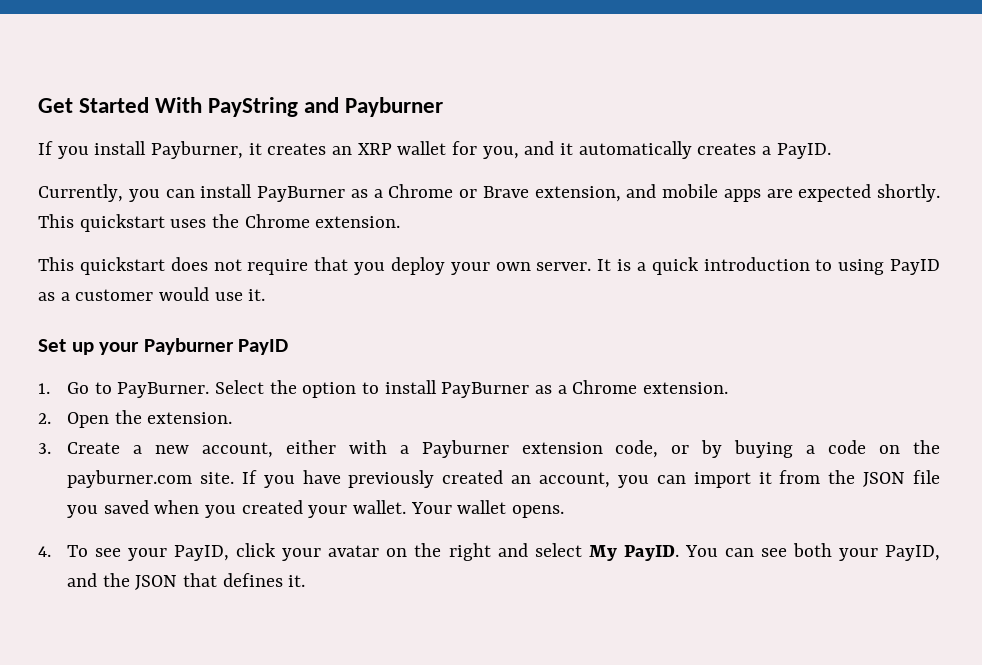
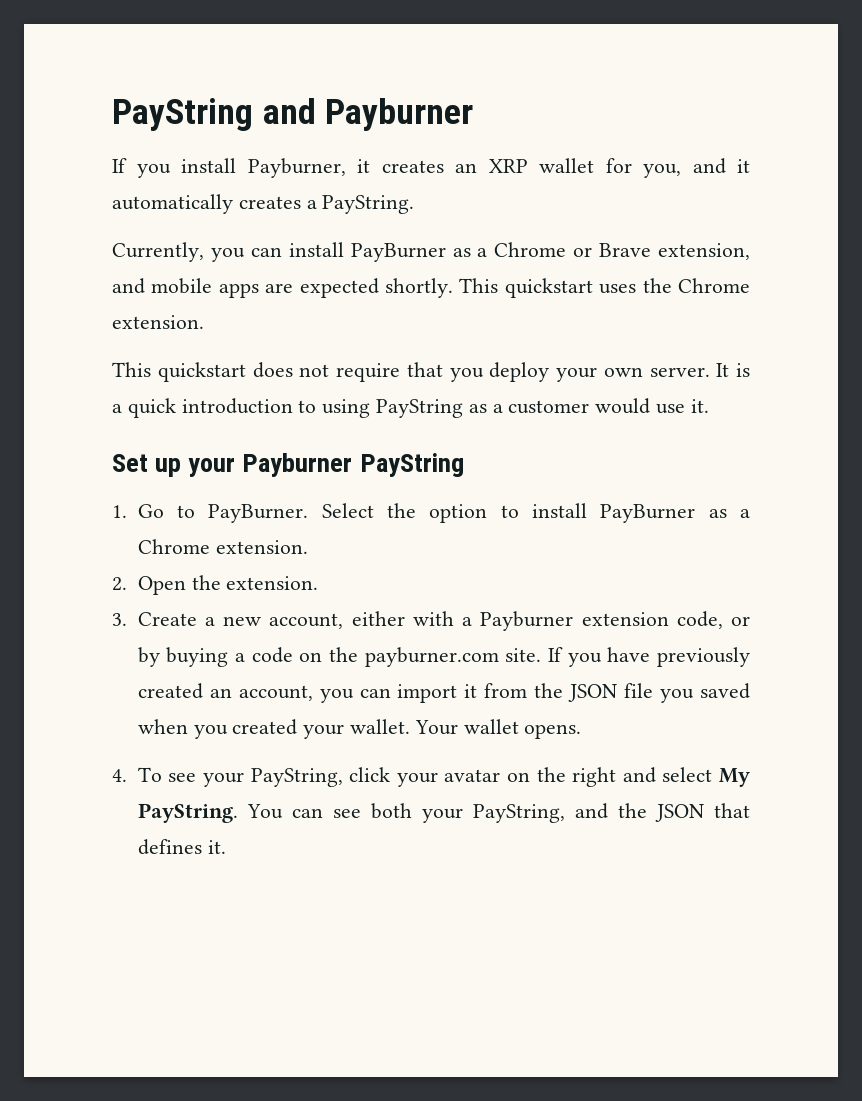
- Get Started With PayString and Payburner
+ PayString and Payburner
- If you install Payburner, it creates an XRP wallet for you, and it automatically creates a PayID.
+ If you install Payburner, it creates an XRP wallet for you, and it automatically creates a PayString.
- It is a quick introduction to using PayID as a customer would use it.
+ It is a quick introduction to using PayString as a customer would use it.
- Set up your Payburner PayID
+ Set up your Payburner PayString
- 4. To see your PayID, click your avatar on the right and select My PayID.
+ 4. To see your PayString, click your avatar on the right and select My PayString.
- You can see both your PayID, and the JSON that defines it.
+ You can see both your PayString, and the JSON that defines it.

